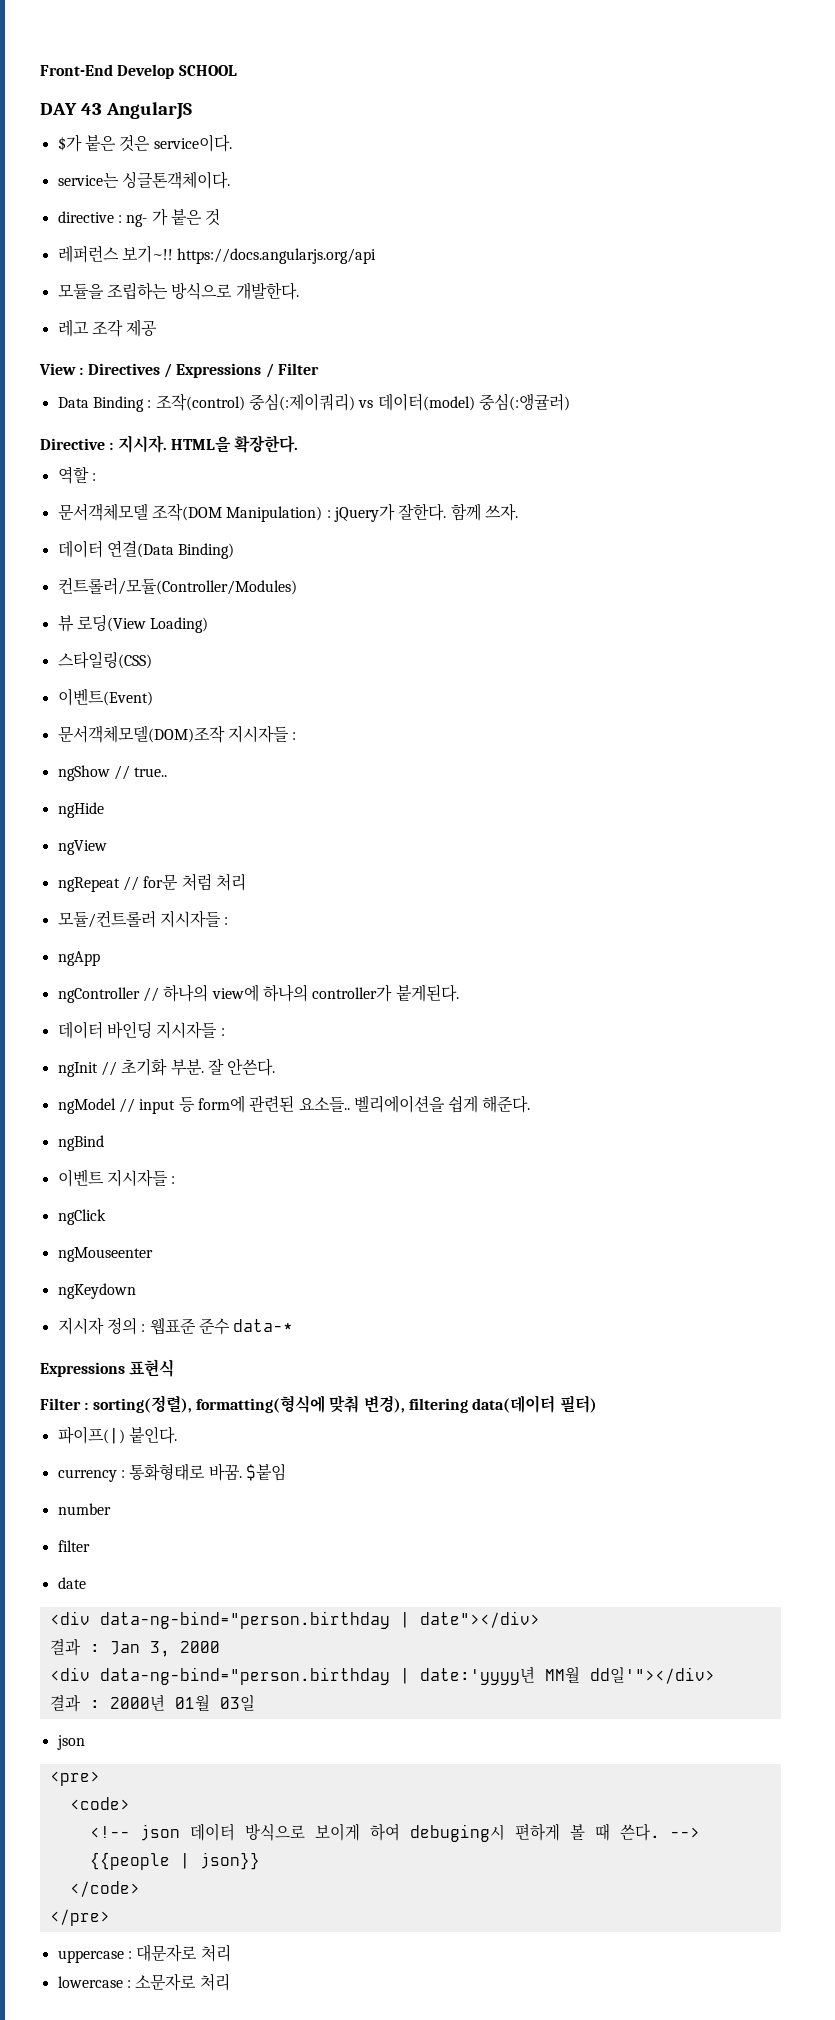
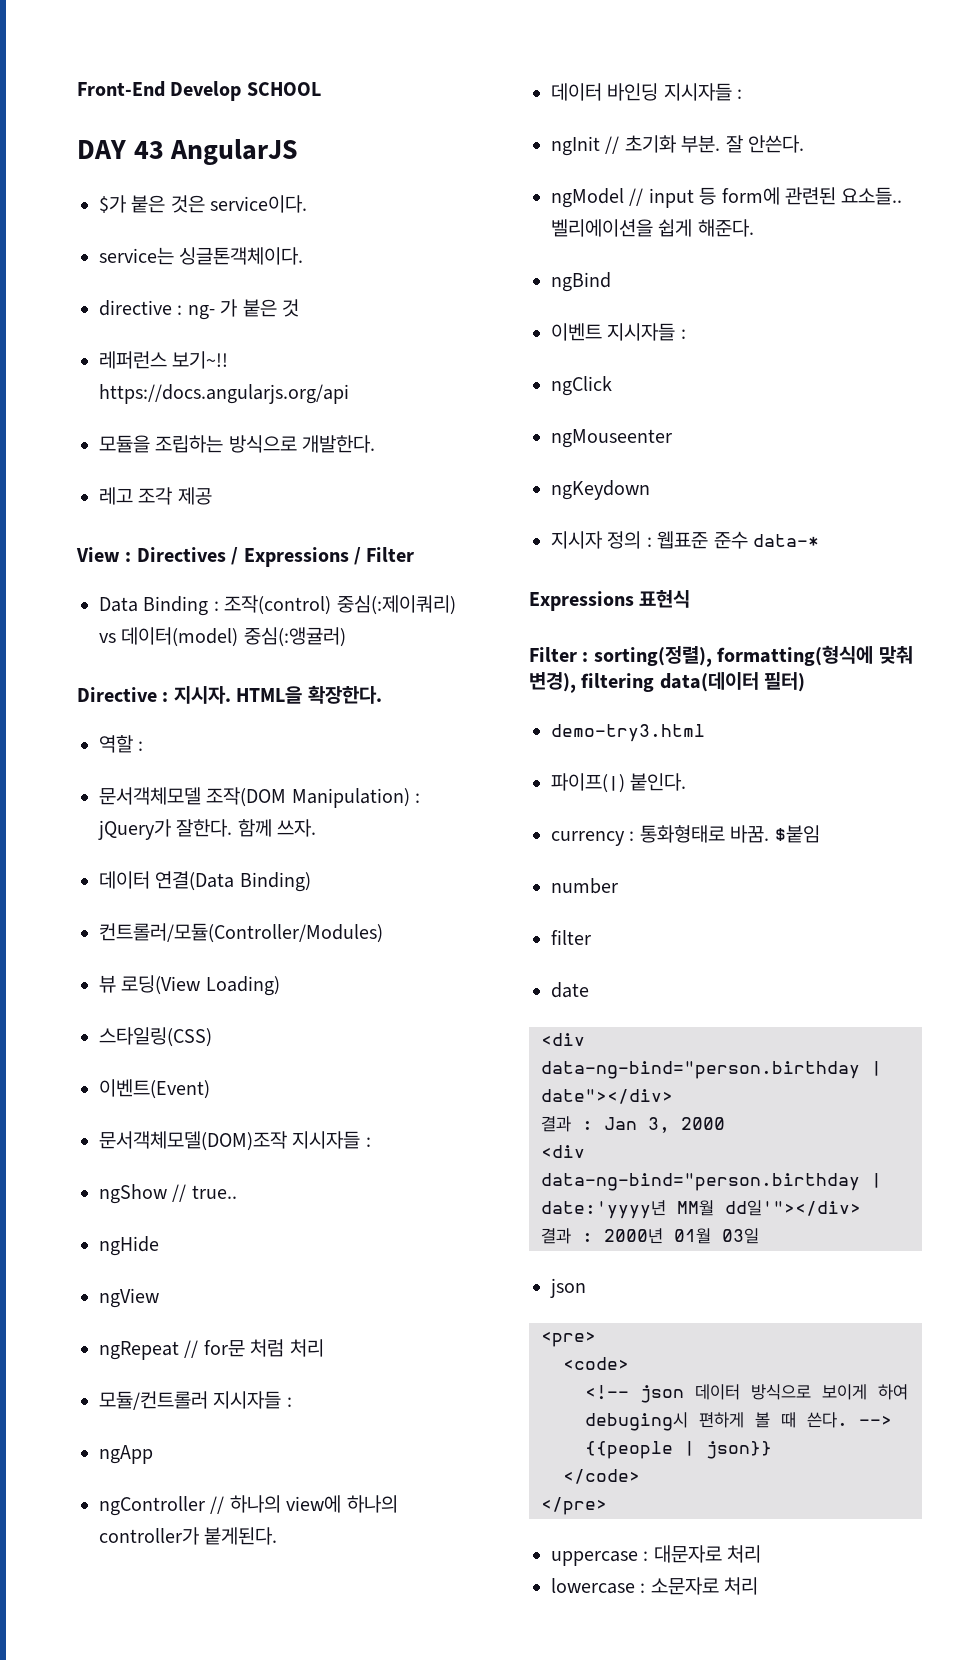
+ demo-try3.html

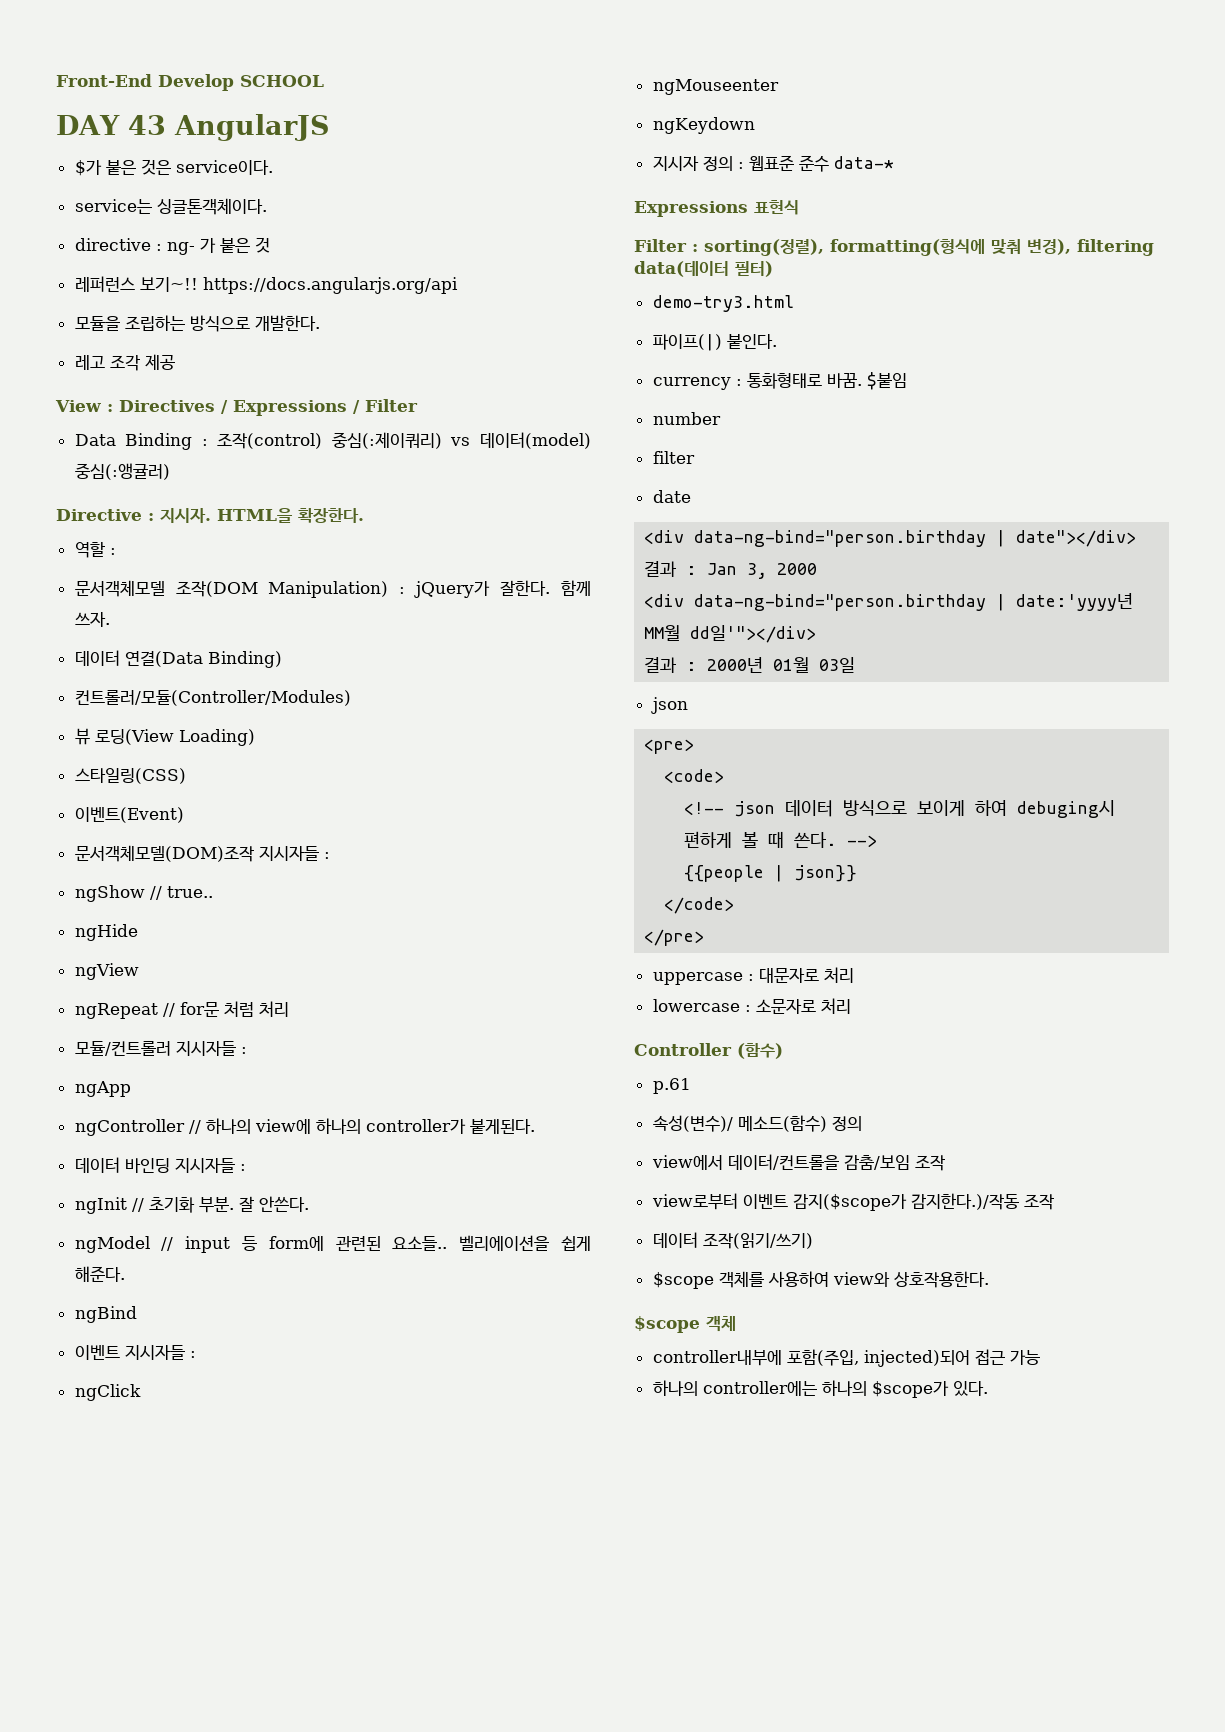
+ Controller (함수)
+ p.61
+ 속성(변수)/ 메소드(함수) 정의
+ view에서 데이터/컨트롤을 감춤/보임 조작
+ view로부터 이벤트 감지($scope가 감지한다.)/작동 조작
+ 데이터 조작(읽기/쓰기)
+ $scope 객체를 사용하여 view와 상호작용한다.
+ $scope 객체
+ controller내부에 포함(주입, injected)되어 접근 가능
+ 하나의 controller에는 하나의 $scope가 있다.

